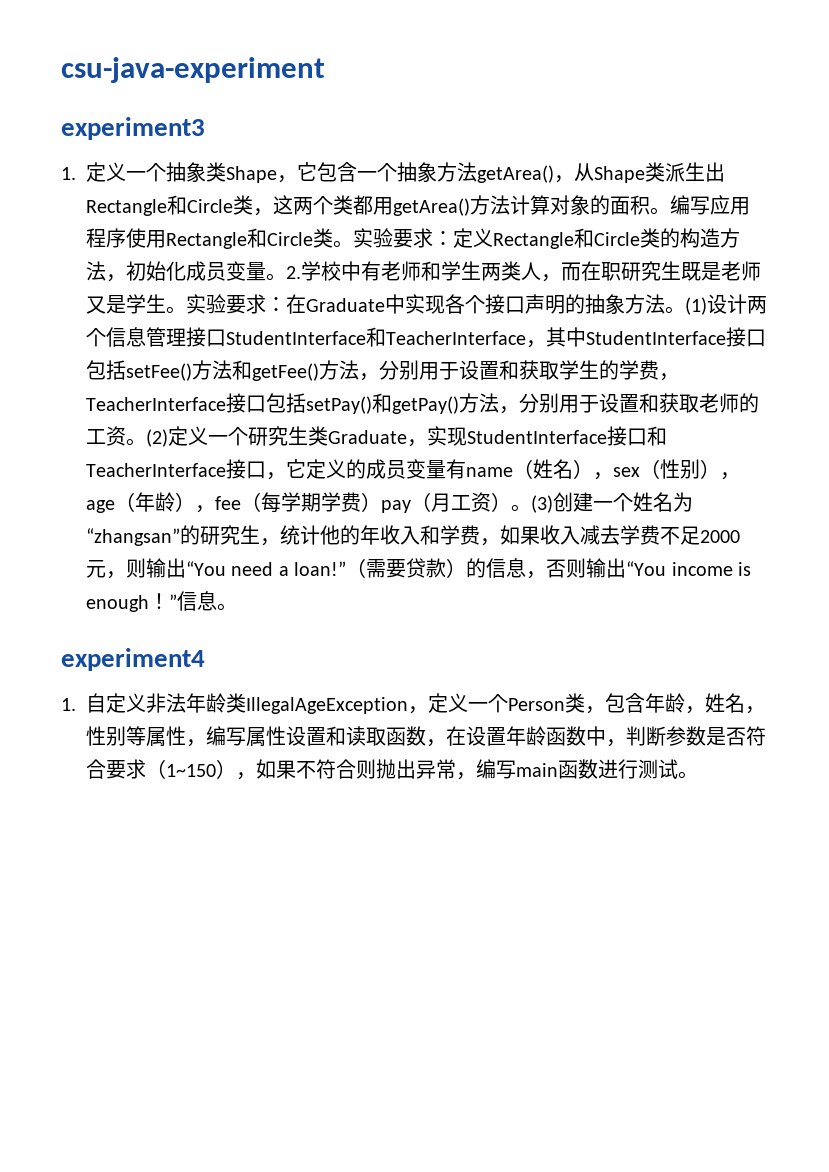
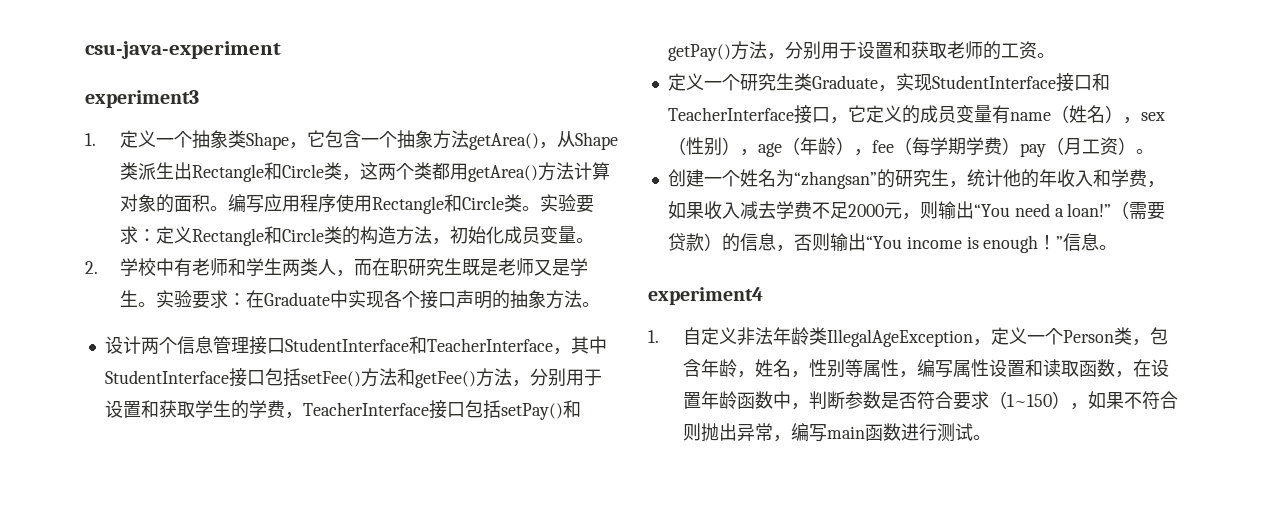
- 实验要求：定义Rectangle和Circle类的构造方法，初始化成员变量。2.学校中有老师和学生两类人，而在职研究生既是老师又是学生。
+ 实验要求：定义Rectangle和Circle类的构造方法，初始化成员变量。
+ 2.学校中有老师和学生两类人，而在职研究生既是老师又是学生。
- 在Graduate中实现各个接口声明的抽象方法。(1)设计两个信息管理接口StudentInterface和TeacherInterface，其中StudentInterface接口包括setFee()方法和getFee()方法，分别用于设置和获取学生的学费，TeacherInterface接口包括setPay()和getPay()方法，分别用于设置和获取老师的工资。(2)定义一个研究生类Graduate，实现StudentInterface接口和TeacherInterface接口，它定义的成员变量有name（姓名），sex（性别），age（年龄），fee（每学期学费）pay（月工资）。(3)创建一个姓名为“zhangsan”的研究生，统计他的年收入和学费，如果收入减去学费不足2000元，则输出“You need a loan!”
+ 在Graduate中实现各个接口声明的抽象方法。
+ 设计两个信息管理接口StudentInterface和TeacherInterface，其中StudentInterface接口包括setFee()方法和getFee()方法，分别用于设置和获取学生的学费，TeacherInterface接口包括setPay()和getPay()方法，分别用于设置和获取老师的工资。
+ 定义一个研究生类Graduate，实现StudentInterface接口和TeacherInterface接口，它定义的成员变量有name（姓名），sex（性别），age（年龄），fee（每学期学费）pay（月工资）。
+ 创建一个姓名为“zhangsan”的研究生，统计他的年收入和学费，如果收入减去学费不足2000元，则输出“You need a loan!”

